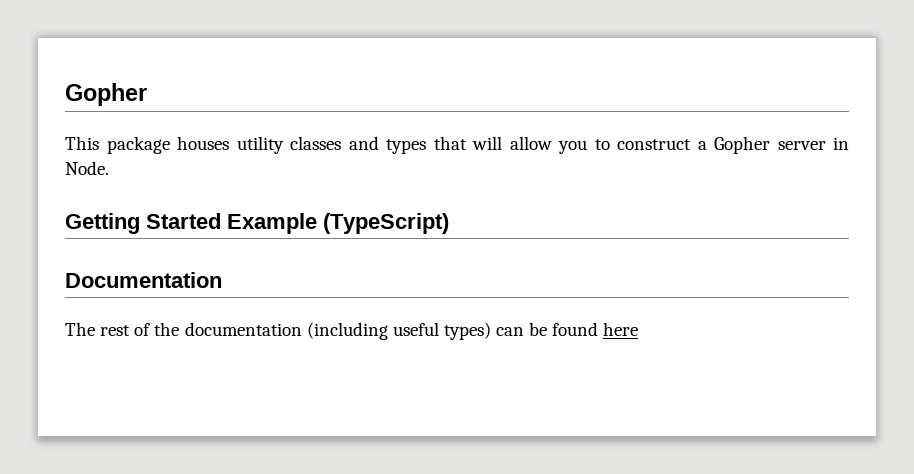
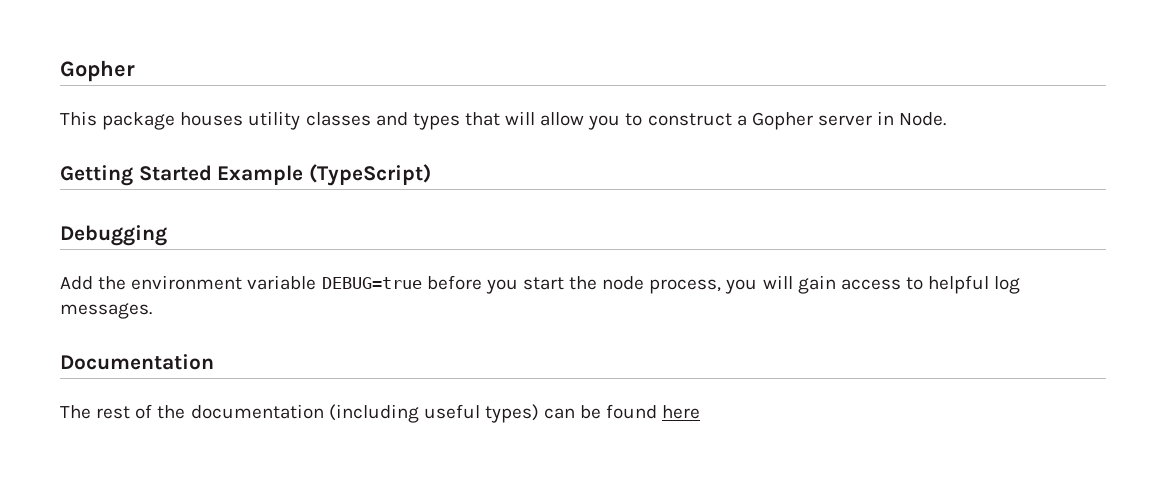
+ Debugging
+ Add the environment variable DEBUG=true before you start the node process, you will gain access to helpful log messages.

